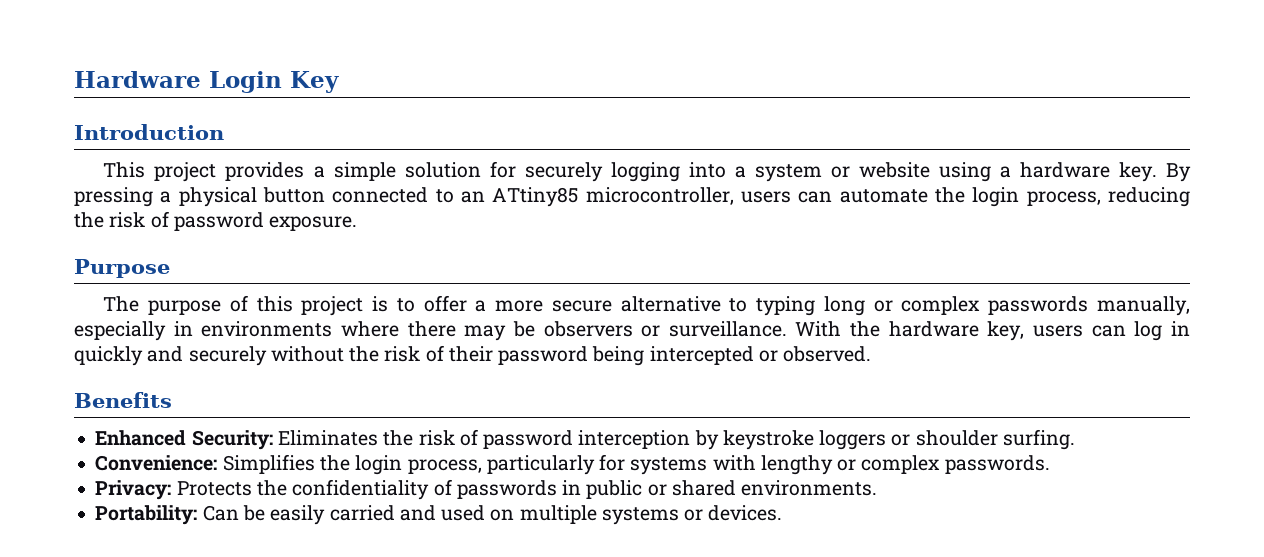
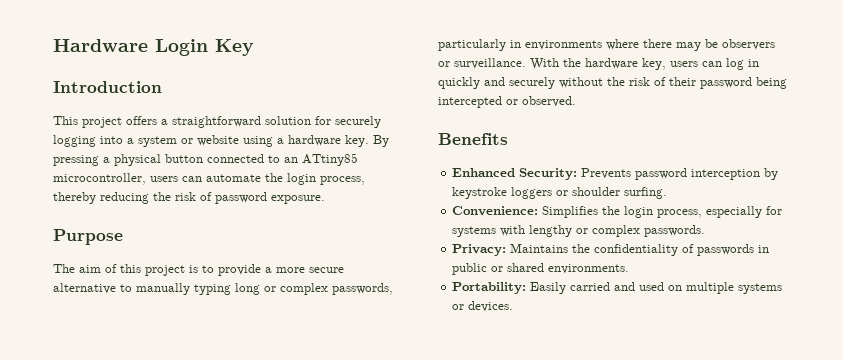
- This project provides a simple solution for securely logging into a system or website using a hardware key.
+ This project offers a straightforward solution for securely logging into a system or website using a hardware key.
- By pressing a physical button connected to an ATtiny85 microcontroller, users can automate the login process, reducing the risk of password exposure.
+ By pressing a physical button connected to an ATtiny85 microcontroller, users can automate the login process, thereby reducing the risk of password exposure.
- The purpose of this project is to offer a more secure alternative to typing long or complex passwords manually, especially in environments where there may be observers or surveillance.
+ The aim of this project is to provide a more secure alternative to manually typing long or complex passwords, particularly in environments where there may be observers or surveillance.
- Enhanced Security: Eliminates the risk of password interception by keystroke loggers or shoulder surfing.
+ Enhanced Security: Prevents password interception by keystroke loggers or shoulder surfing.
- Convenience: Simplifies the login process, particularly for systems with lengthy or complex passwords.
+ Convenience: Simplifies the login process, especially for systems with lengthy or complex passwords.
- Privacy: Protects the confidentiality of passwords in public or shared environments.
+ Privacy: Maintains the confidentiality of passwords in public or shared environments.
- Portability: Can be easily carried and used on multiple systems or devices.
+ Portability: Easily carried and used on multiple systems or devices.

